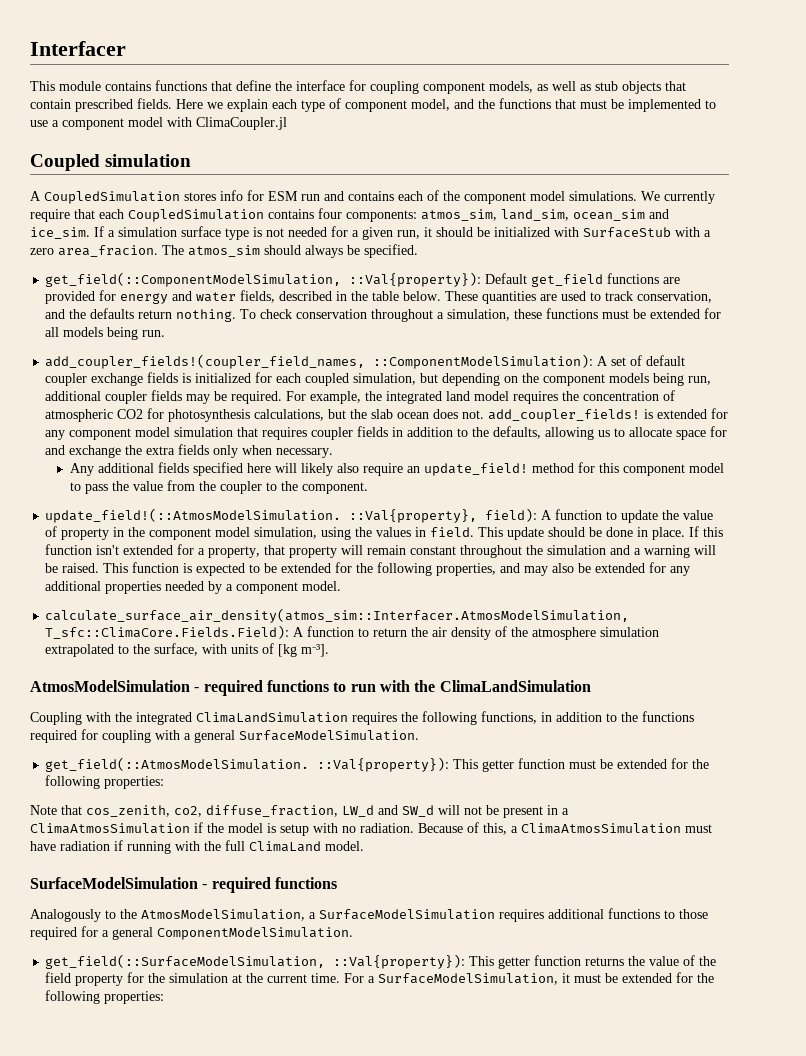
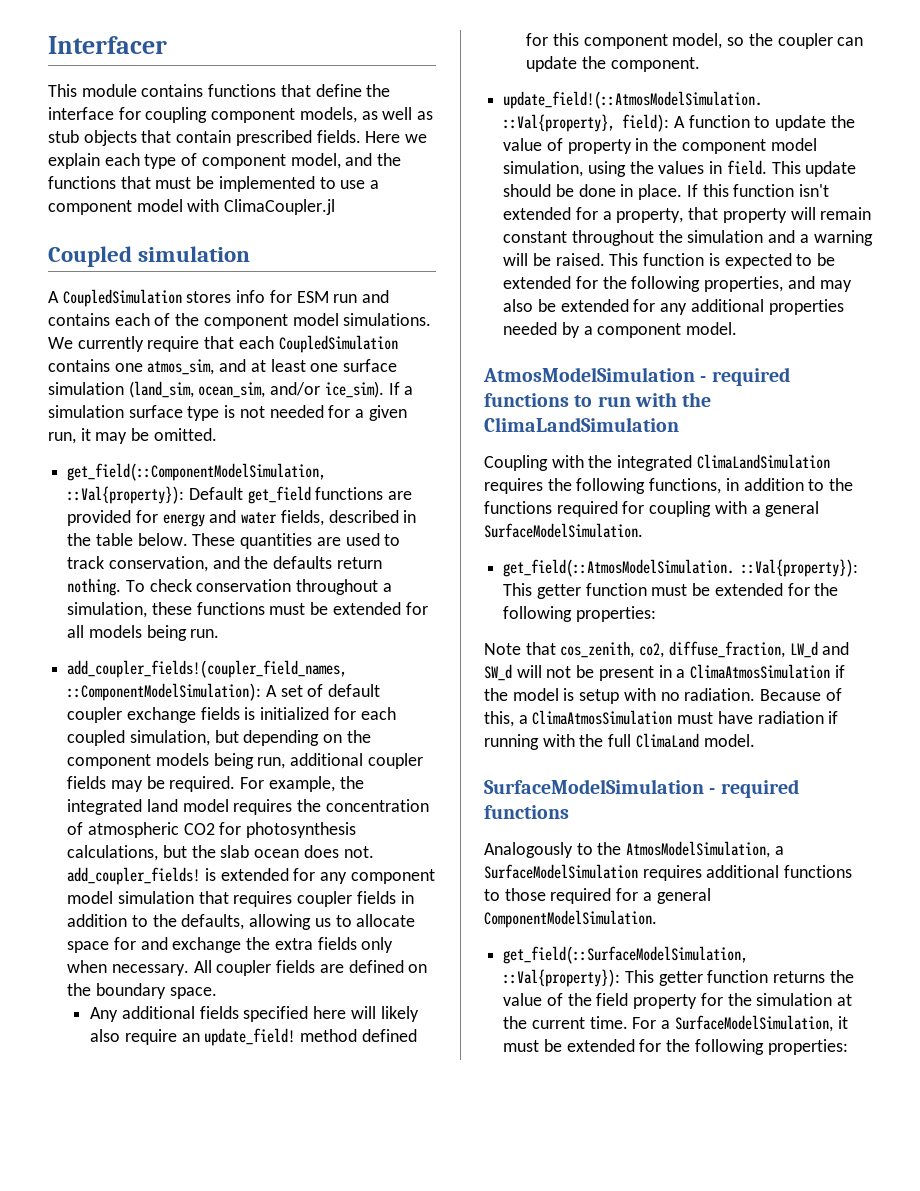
- We currently require that each CoupledSimulation contains four components: atmos_sim, land_sim, ocean_sim and ice_sim.
+ We currently require that each CoupledSimulation contains one atmos_sim, and at least one surface simulation (land_sim, ocean_sim, and/or ice_sim).
- If a simulation surface type is not needed for a given run, it should be initialized with SurfaceStub with a zero area_fracion. The atmos_sim should always be specified.
+ If a simulation surface type is not needed for a given run, it may be omitted.
+ All coupler fields are defined on the boundary space.
- Any additional fields specified here will likely also require an update_field! method for this component model to pass the value from the coupler to the component.
+ Any additional fields specified here will likely also require an update_field! method defined for this component model, so the coupler can update the component.
- calculate_surface_air_density(atmos_sim::Interfacer.AtmosModelSimulation, T_sfc::ClimaCore.Fields.Field): A function to return the air density of the atmosphere simulation extrapolated to the surface, with units of [kg m⁻³].

